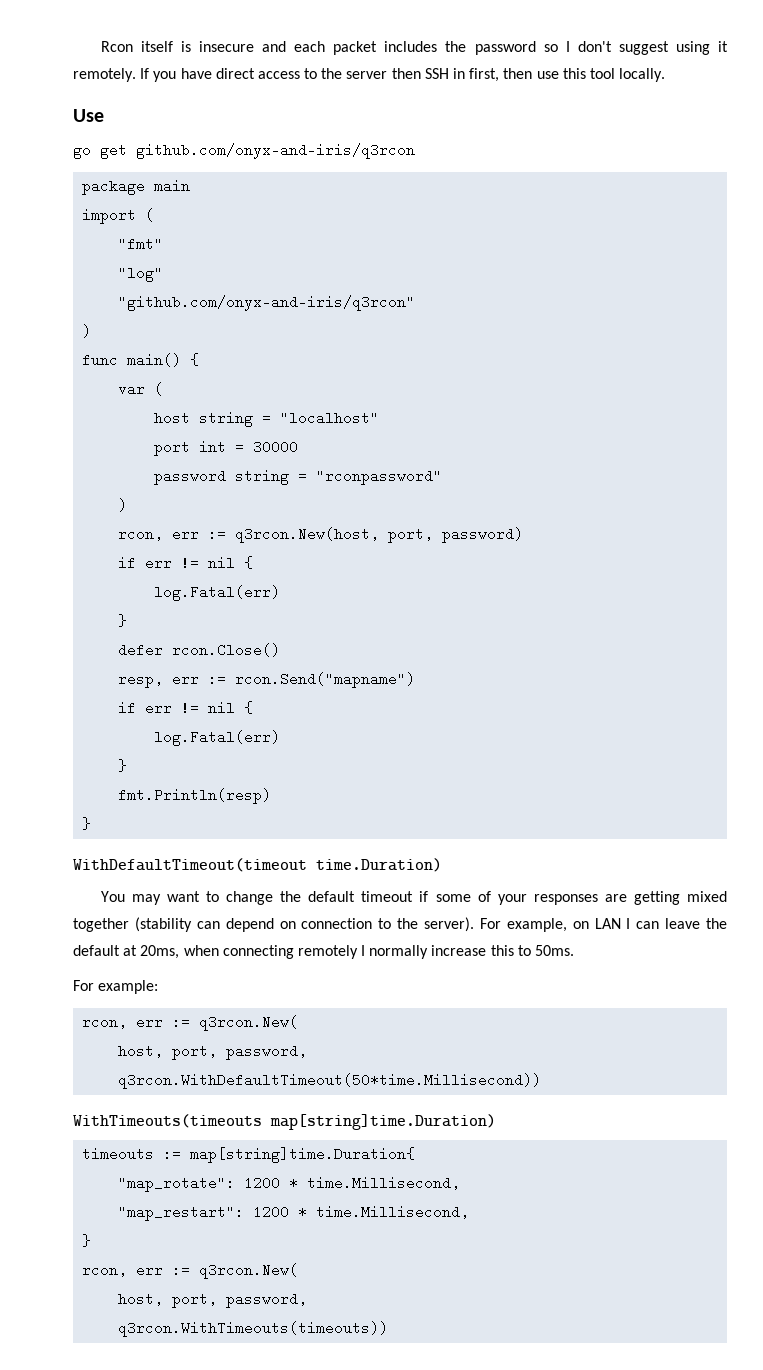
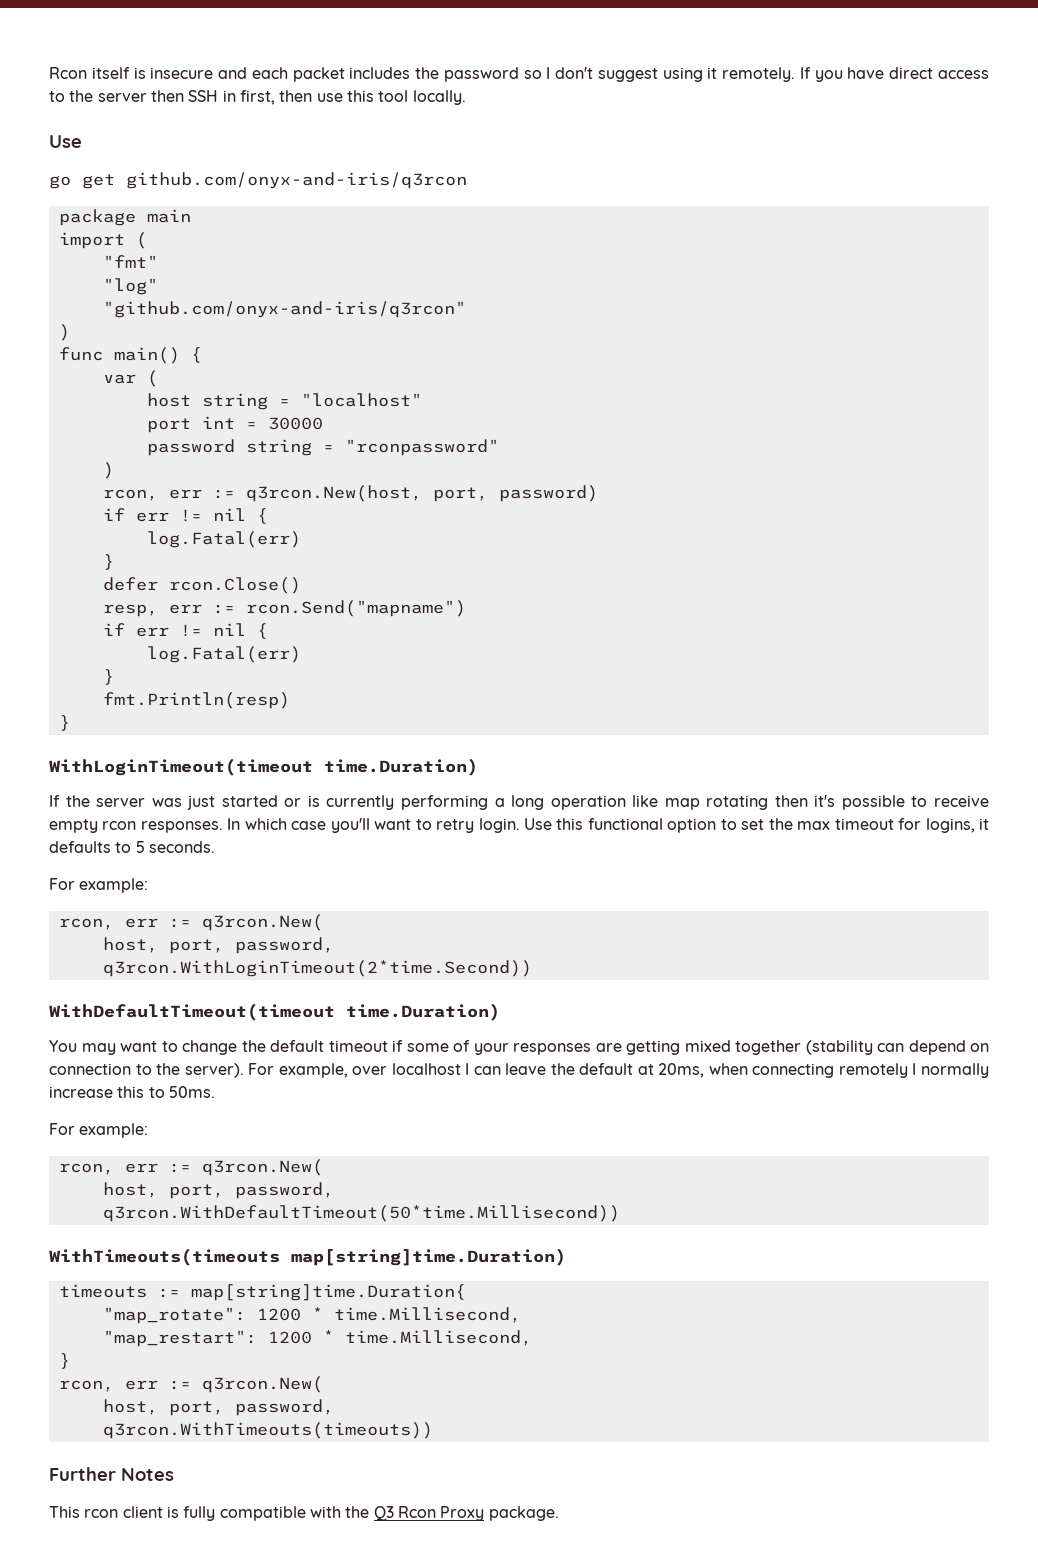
+ WithLoginTimeout(timeout time.Duration)
+ If the server was just started or is currently performing a long operation like map rotating then it's possible to receive empty rcon responses. In which case you'll want to retry login. Use this functional option to set the max timeout for logins, it defaults to 5 seconds.
+ For example:
+ rcon, err := q3rcon.New(
+ host, port, password,
+ q3rcon.WithLoginTimeout(2*time.Second))
- For example, on LAN I can leave the default at 20ms, when connecting remotely I normally increase this to 50ms.
+ For example, over localhost I can leave the default at 20ms, when connecting remotely I normally increase this to 50ms.
+ Further Notes
+ This rcon client is fully compatible with the Q3 Rcon Proxy package.

